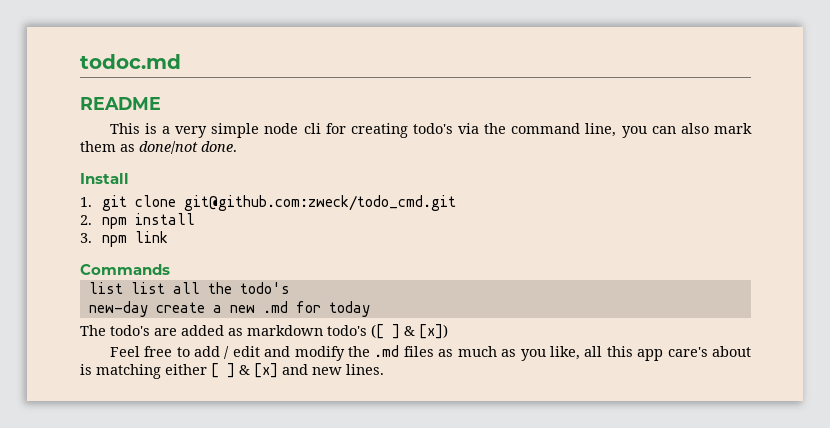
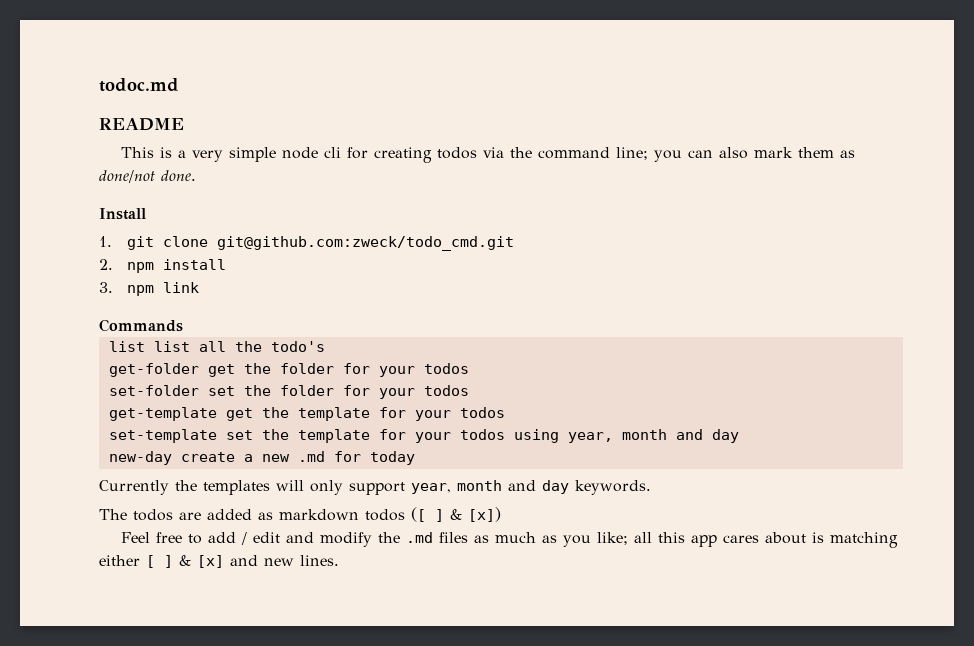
- This is a very simple node cli for creating todo's via the command line, you can also mark them as done/not done.
+ This is a very simple node cli for creating todos via the command line; you can also mark them as done/not done.
+ get-folder get the folder for your todos
+ set-folder set the folder for your todos
+ get-template get the template for your todos
+ set-template set the template for your todos using year, month and day
+ Currently the templates will only support year, month and day keywords.
- The todo's are added as markdown todo's ([ ] & [x])
+ The todos are added as markdown todos ([ ] & [x])
- Feel free to add / edit and modify the .md files as much as you like, all this app care's about is matching either [ ] & [x] and new lines.
+ Feel free to add / edit and modify the .md files as much as you like; all this app cares about is matching either [ ] & [x] and new lines.

